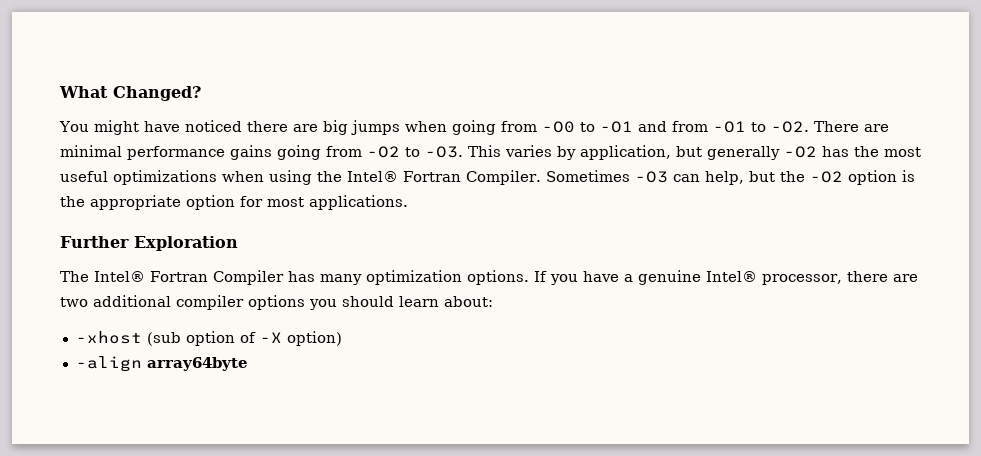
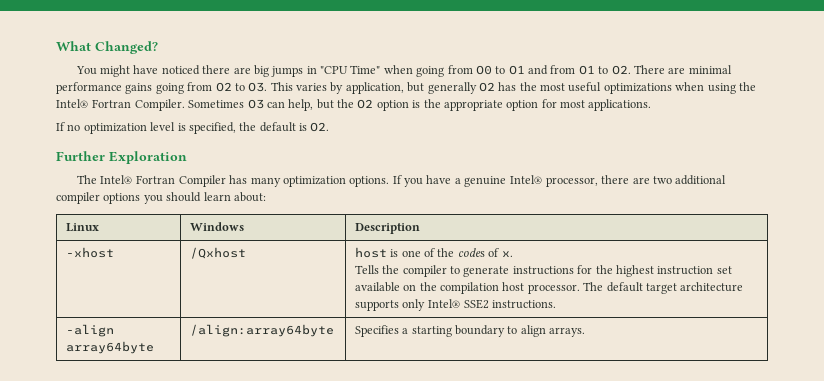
- You might have noticed there are big jumps when going from -O0 to -O1 and from -O1 to -O2. There are minimal performance gains going from -O2 to -O3. This varies by application, but generally -O2 has the most useful optimizations when using the Intel® Fortran Compiler.
+ You might have noticed there are big jumps in "CPU Time" when going from O0 to O1 and from O1 to O2. There are minimal performance gains going from O2 to O3. This varies by application, but generally O2 has the most useful optimizations when using the Intel® Fortran Compiler.
- Sometimes -O3 can help, but the -O2 option is the appropriate option for most applications.
+ Sometimes O3 can help, but the O2 option is the appropriate option for most applications.
+ If no optimization level is specified, the default is O2.
- -xhost (sub option of -X option)
- -align array64byte
+ Linux | Windows | Description
+ -xhost | /Qxhost | host is one of the codes of x.
+ Tells the compiler to generate instructions for the highest instruction set available on the compilation host processor. The default target architecture supports only Intel® SSE2 instructions.
+ -align array64byte | /align:array64byte | Specifies a starting boundary to align arrays.

